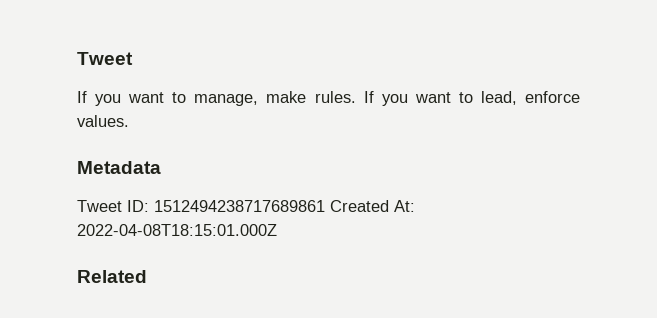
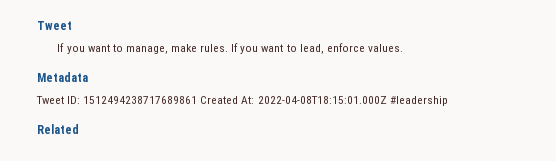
- Tweet ID: 1512494238717689861 Created At: 2022-04-08T18:15:01.000Z
+ Tweet ID: 1512494238717689861 Created At: 2022-04-08T18:15:01.000Z #leadership

